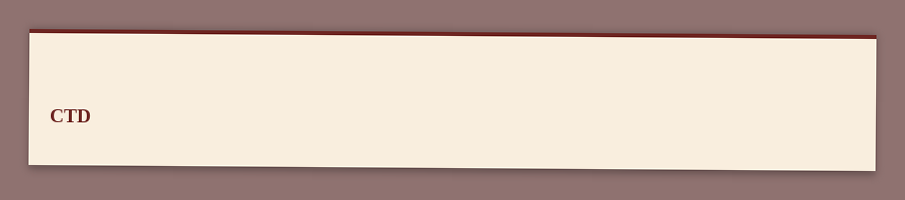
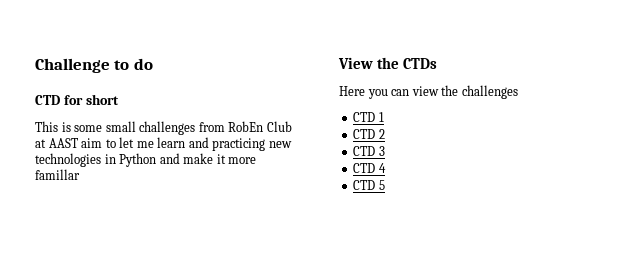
- CTD
+ Challenge to do
+ CTD for short
+ This is some small challenges from RobEn Club at AAST aim to let me learn and practicing new technologies in Python and make it more famillar
+ View the CTDs
+ Here you can view the challenges
+ CTD 1
+ CTD 2
+ CTD 3
+ CTD 4
+ CTD 5

